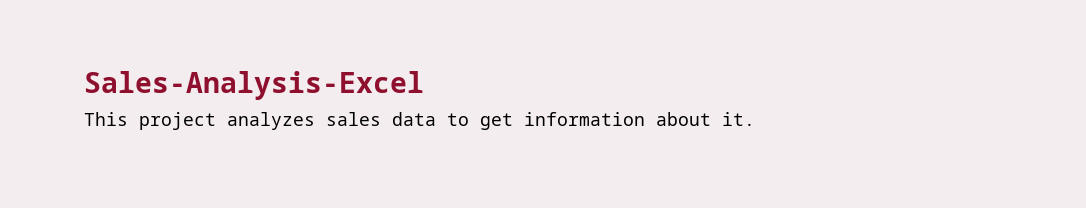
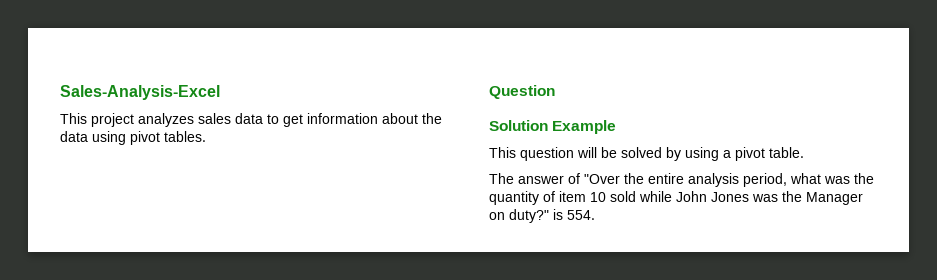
- This project analyzes sales data to get information about it.
+ This project analyzes sales data to get information about the data using pivot tables.
+ Question
+ Solution Example
+ This question will be solved by using a pivot table.
+ The answer of "Over the entire analysis period, what was the quantity of item 10 sold while John Jones was the Manager on duty?" is 554.

